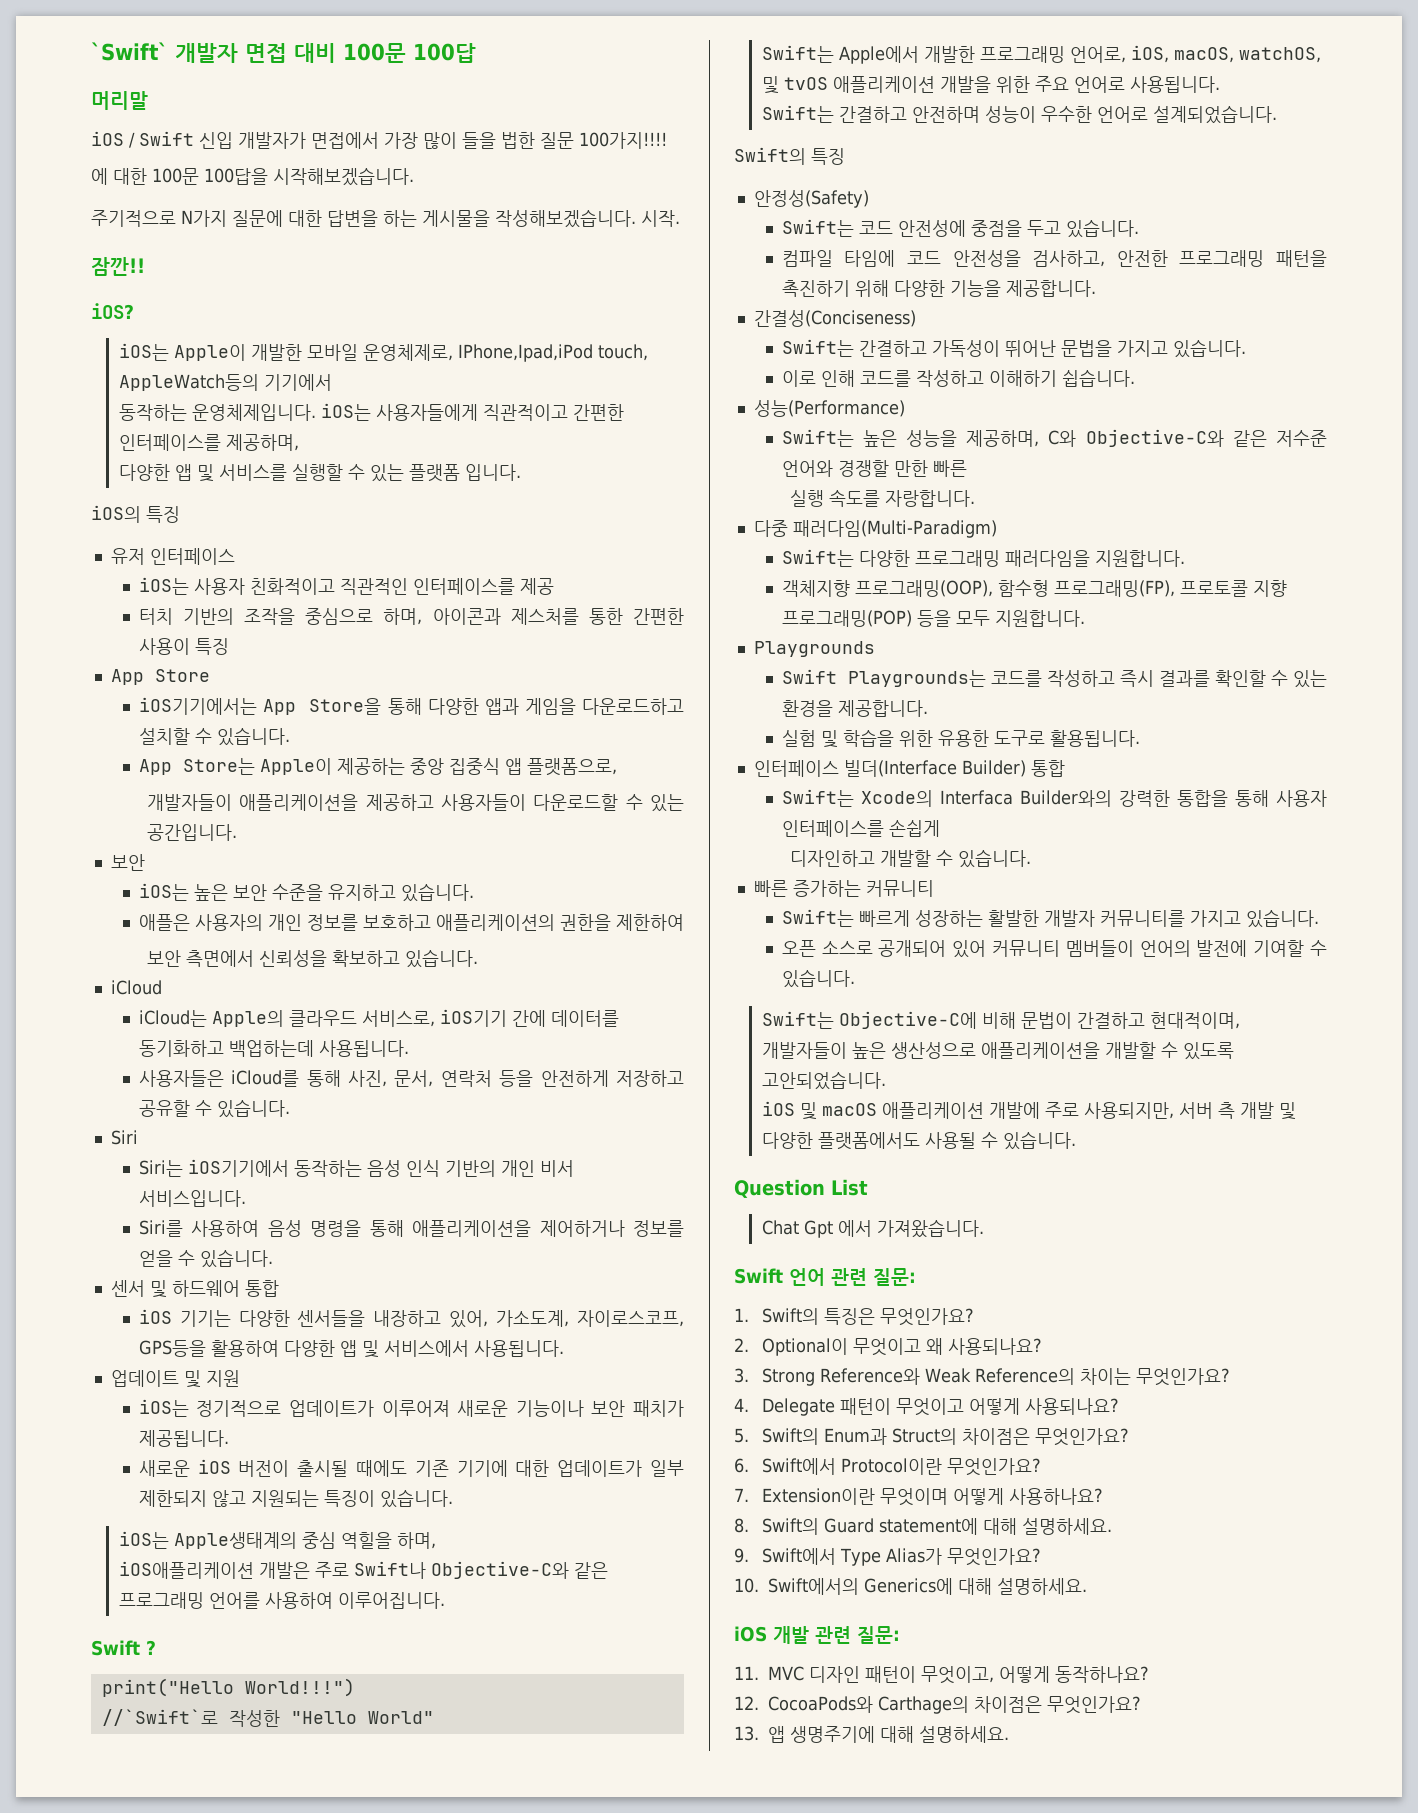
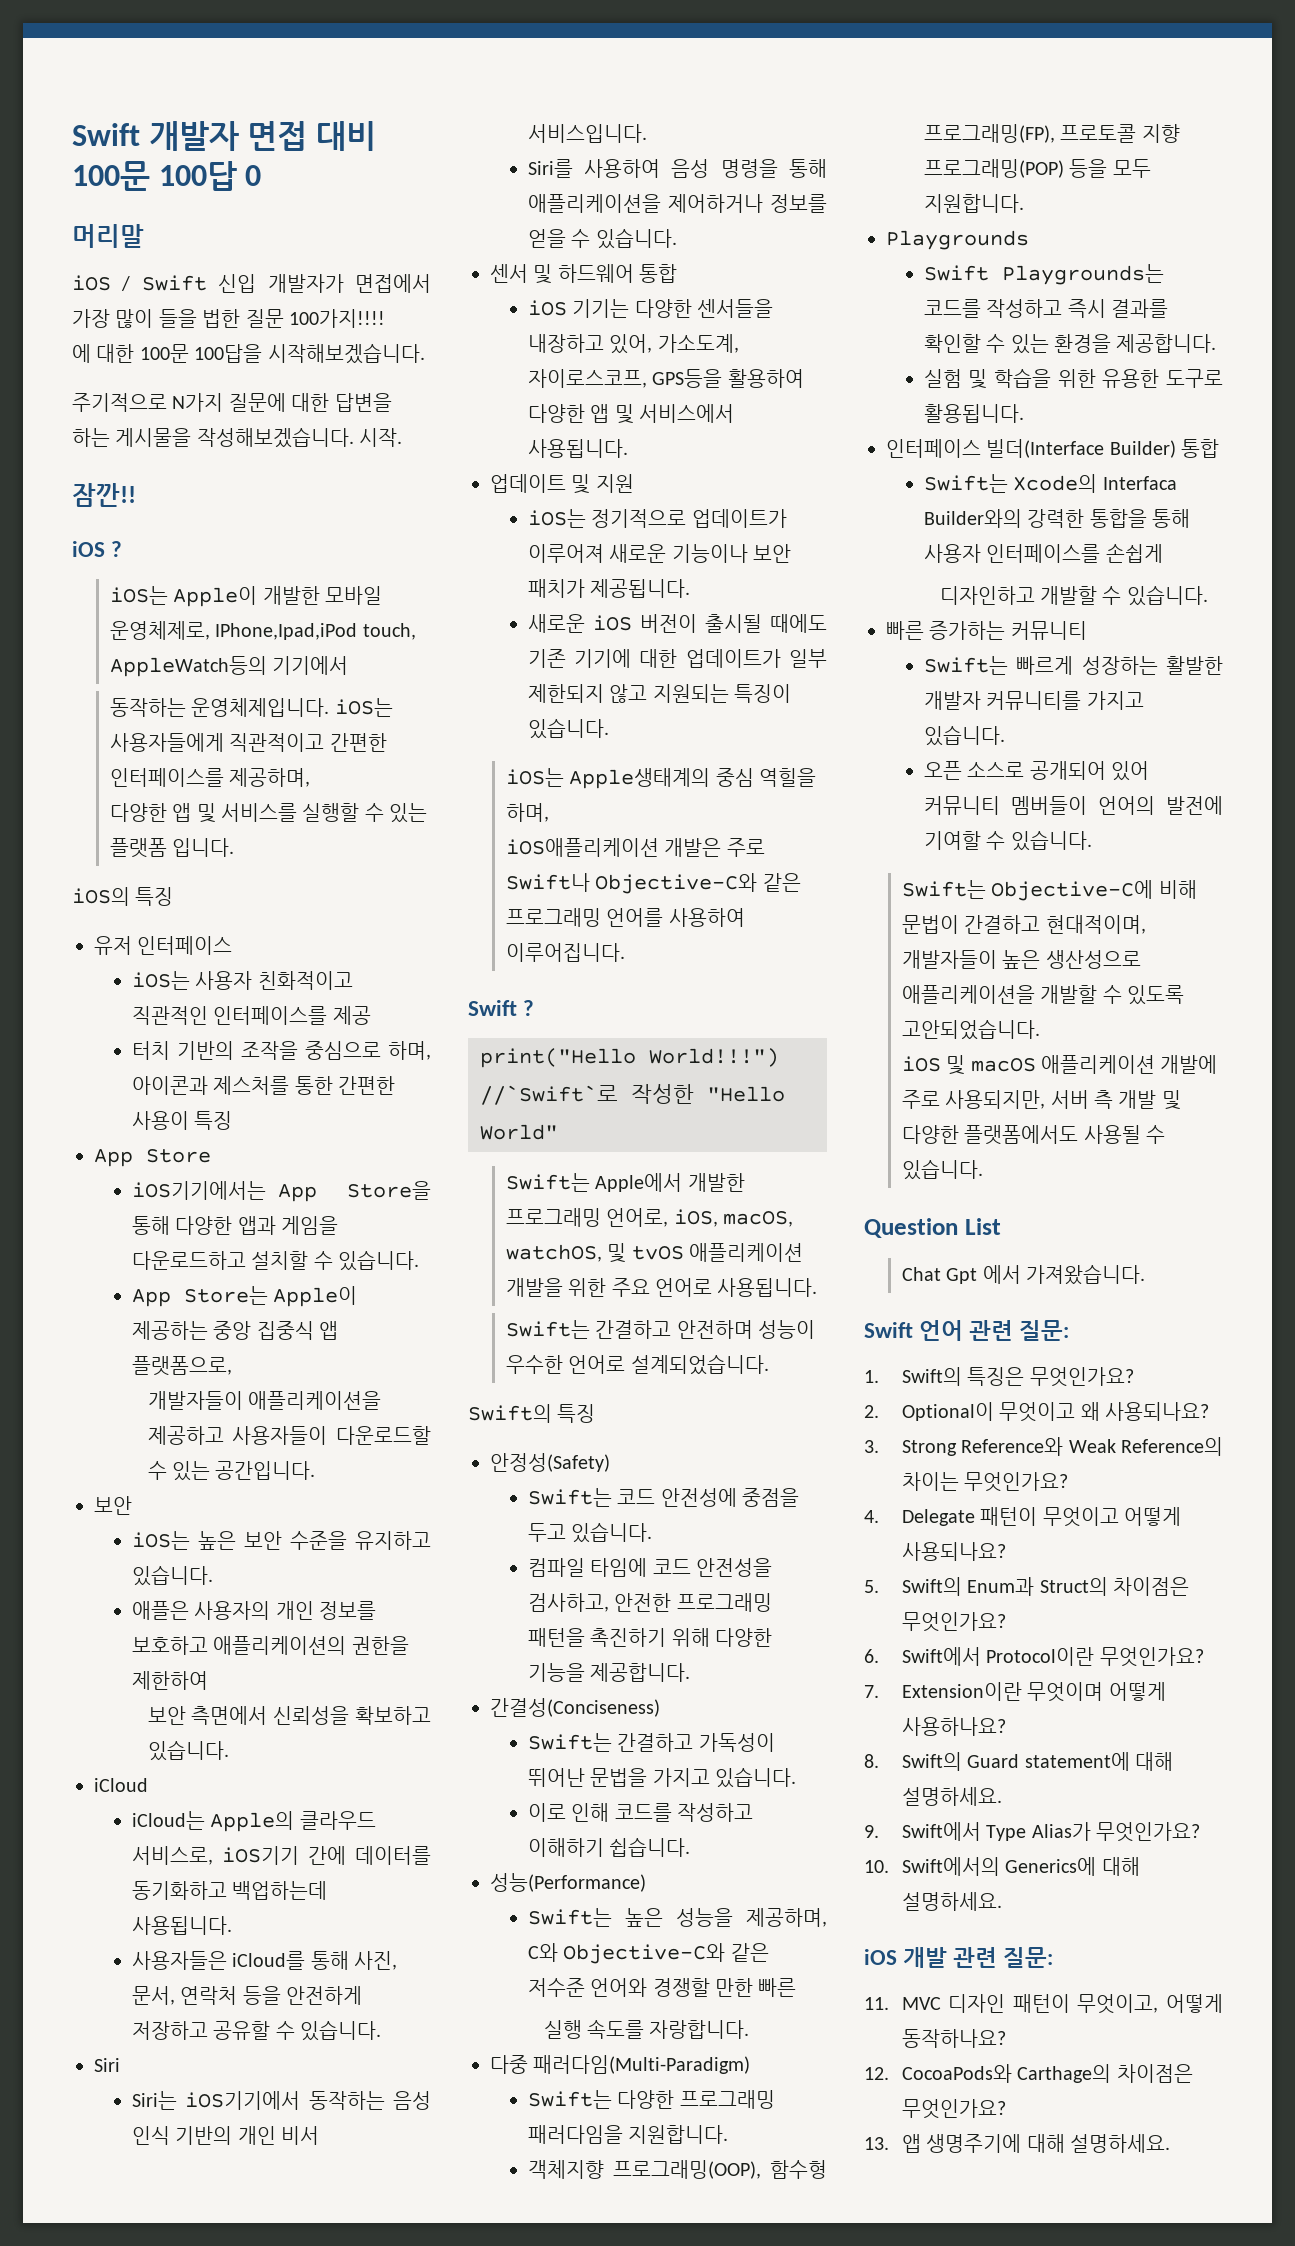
- `Swift` 개발자 면접 대비 100문 100답
+ Swift 개발자 면접 대비 100문 100답 0
- iOS?
+ iOS ?

